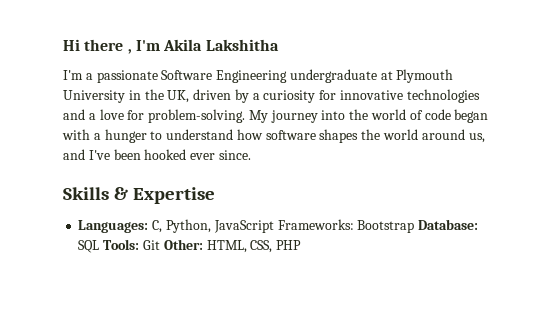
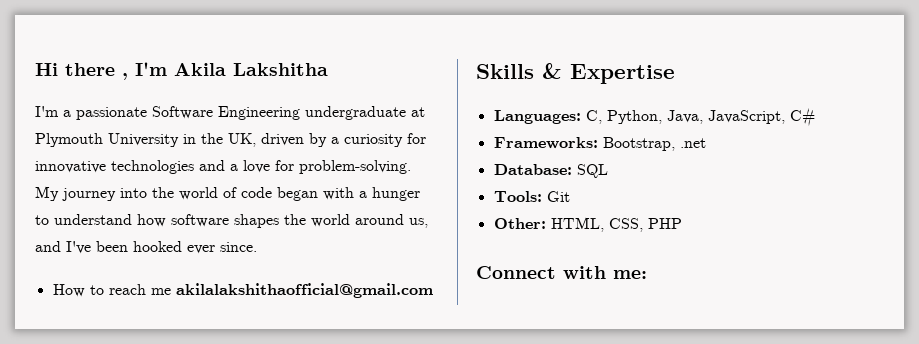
+ How to reach me akilalakshithaofficial@gmail.com
- Languages: C, Python, JavaScript Frameworks: Bootstrap Database: SQL Tools: Git Other: HTML, CSS, PHP
+ Languages: C, Python, Java, JavaScript, C#
+ Frameworks: Bootstrap, .net
+ Database: SQL
+ Tools: Git
+ Other: HTML, CSS, PHP
+ Connect with me:

